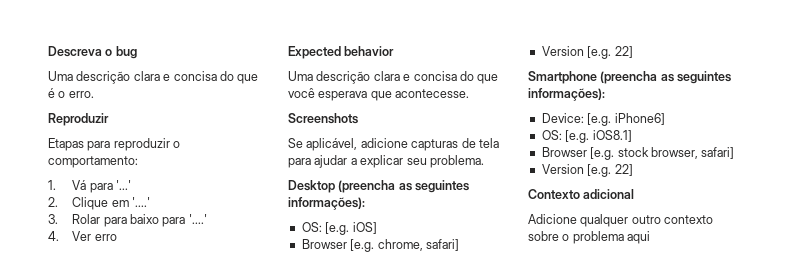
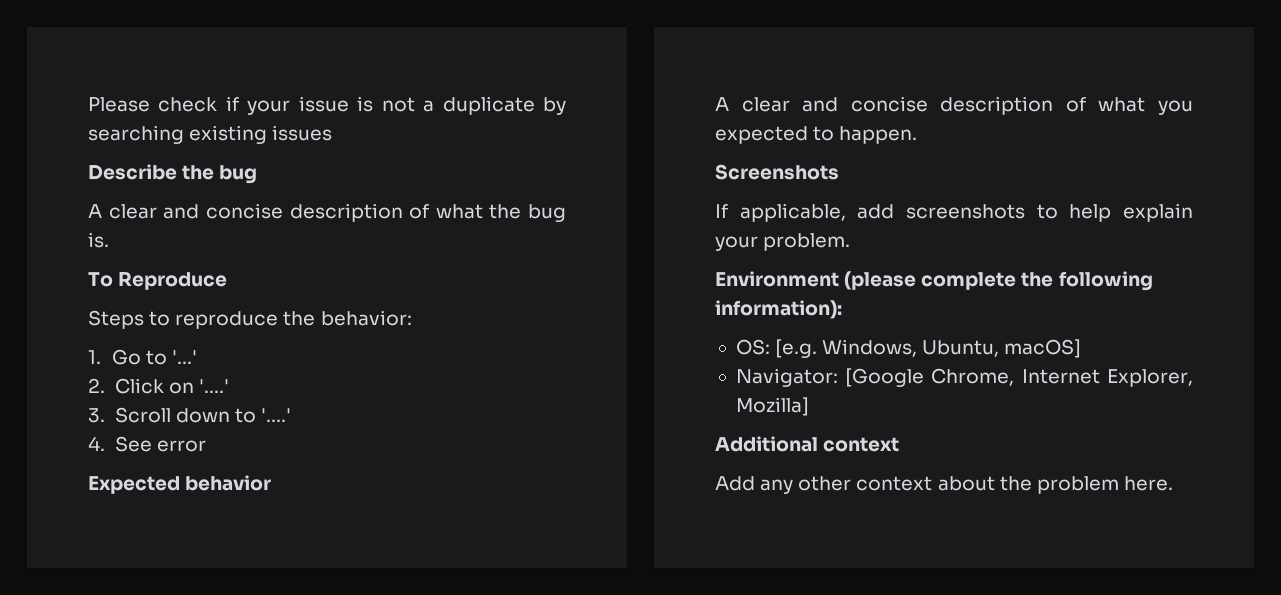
- Descreva o bug
- Uma descrição clara e concisa do que é o erro.
- Reproduzir
- Etapas para reproduzir o comportamento:
+ Please check if your issue is not a duplicate by searching existing issues
+ Describe the bug
+ A clear and concise description of what the bug is.
+ To Reproduce
+ Steps to reproduce the behavior:
- 1. Vá para '...'
+ 1. Go to '...'
- 2. Clique em '....'
+ 2. Click on '....'
- 3. Rolar para baixo para '....'
+ 3. Scroll down to '....'
- 4. Ver erro
+ 4. See error
- Uma descrição clara e concisa do que você esperava que acontecesse.
+ A clear and concise description of what you expected to happen.
  Screenshots
- Se aplicável, adicione capturas de tela para ajudar a explicar seu problema.
- Desktop (preencha as seguintes informações):
- OS: [e.g. iOS]
- Browser [e.g. chrome, safari]
- Version [e.g. 22]
- Smartphone (preencha as seguintes informações):
- Device: [e.g. iPhone6]
- OS: [e.g. iOS8.1]
- Browser [e.g. stock browser, safari]
- Version [e.g. 22]
- Contexto adicional
- Adicione qualquer outro contexto sobre o problema aqui
+ If applicable, add screenshots to help explain your problem.
+ Environment (please complete the following information):
+ OS: [e.g. Windows, Ubuntu, macOS]
+ Navigator: [Google Chrome, Internet Explorer, Mozilla]
+ Additional context
+ Add any other context about the problem here.

